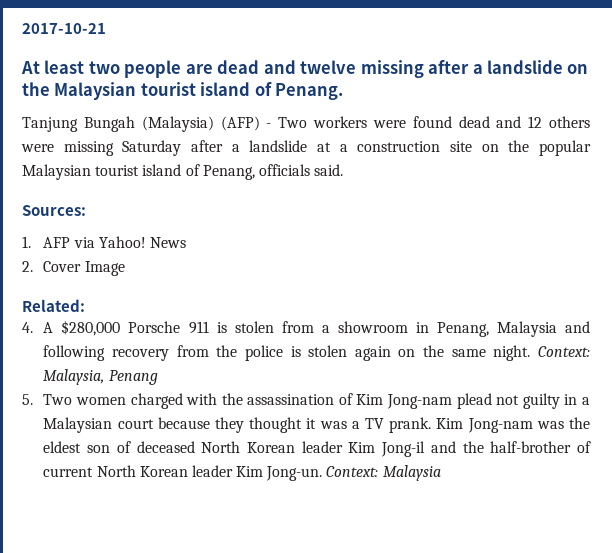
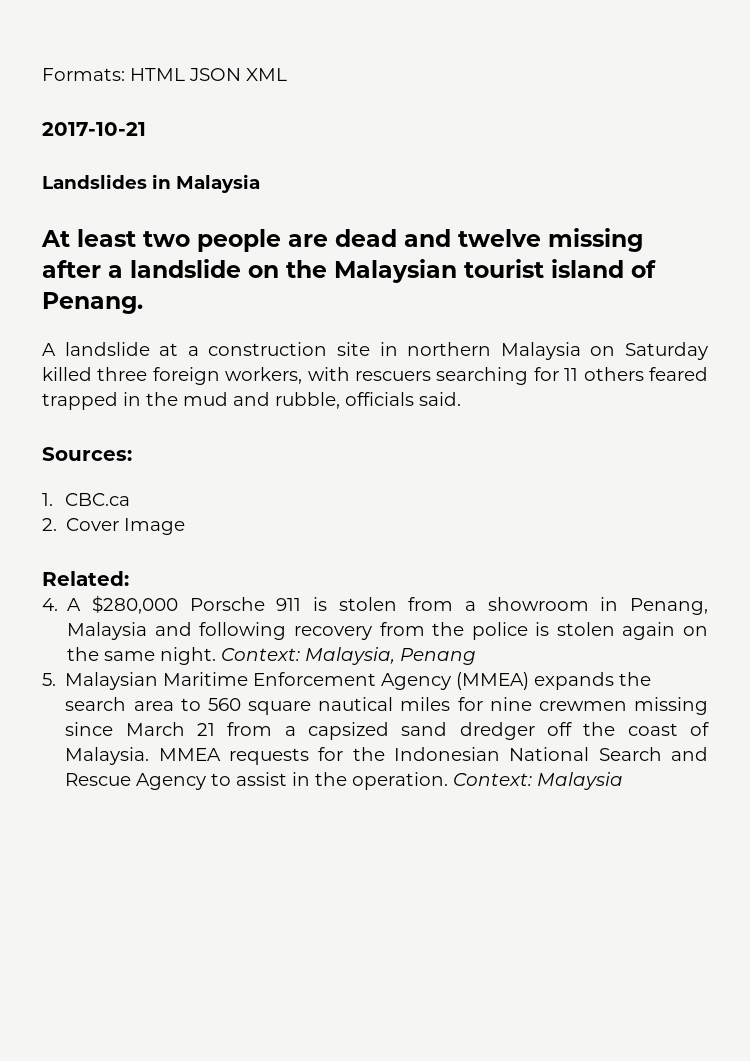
+ Formats: HTML JSON XML
  2017-10-21
+ Landslides in Malaysia
- Tanjung Bungah (Malaysia) (AFP) - Two workers were found dead and 12 others were missing Saturday after a landslide at a construction site on the popular Malaysian tourist island of Penang, officials said.
+ A landslide at a construction site in northern Malaysia on Saturday killed three foreign workers, with rescuers searching for 11 others feared trapped in the mud and rubble, officials said.
- 1. AFP via Yahoo! News
+ 1. CBC.ca
- 5. Two women charged with the assassination of Kim Jong-nam plead not guilty in a Malaysian court because they thought it was a TV prank. Kim Jong-nam was the eldest son of deceased North Korean leader Kim Jong-il and the half-brother of current North Korean leader Kim Jong-un.
+ 5. Malaysian Maritime Enforcement Agency (MMEA) expands the search area to 560 square nautical miles for nine crewmen missing since March 21 from a capsized sand dredger off the coast of Malaysia. MMEA requests for the Indonesian National Search and Rescue Agency to assist in the operation.

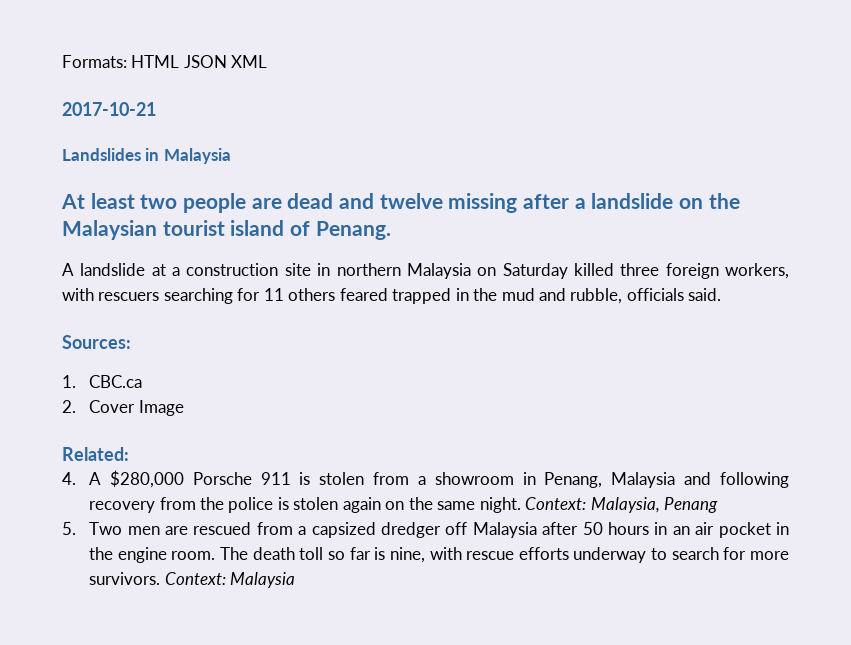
- 5. Malaysian Maritime Enforcement Agency (MMEA) expands the search area to 560 square nautical miles for nine crewmen missing since March 21 from a capsized sand dredger off the coast of Malaysia. MMEA requests for the Indonesian National Search and Rescue Agency to assist in the operation.
+ 5. Two men are rescued from a capsized dredger off Malaysia after 50 hours in an air pocket in the engine room. The death toll so far is nine, with rescue efforts underway to search for more survivors.

